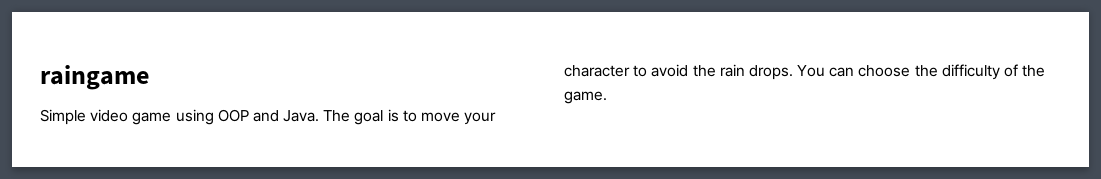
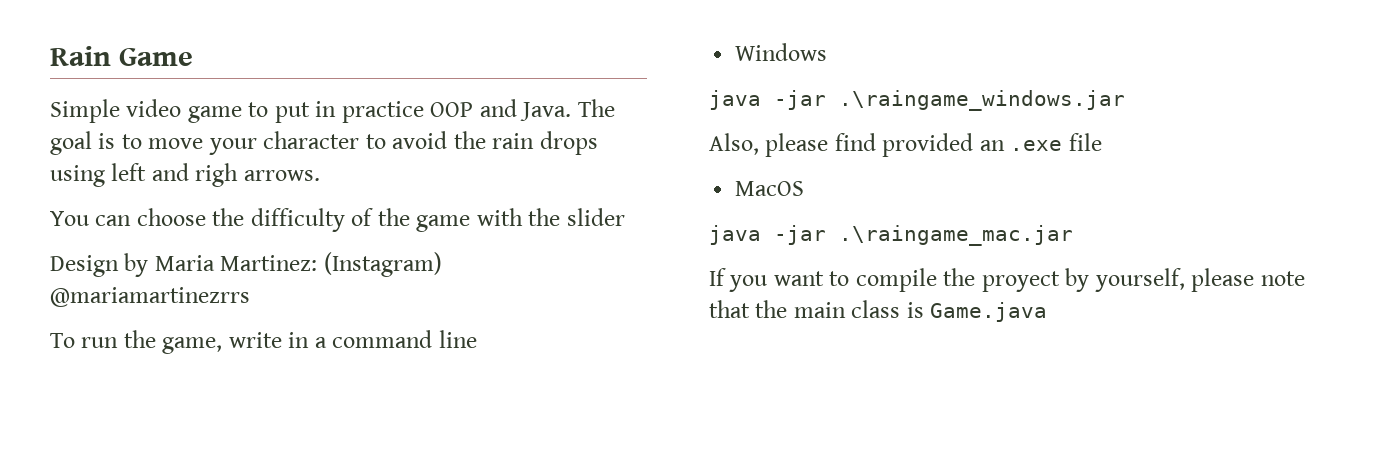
- raingame
+ Rain Game
- Simple video game using OOP and Java.
+ Simple video game to put in practice OOP and Java.
- The goal is to move your character to avoid the rain drops. You can choose the difficulty of the game.
+ The goal is to move your character to avoid the rain drops using left and righ arrows.
+ You can choose the difficulty of the game with the slider
+ Design by Maria Martinez: (Instagram) @mariamartinezrrs
+ To run the game, write in a command line
+ Windows
+ java -jar .\raingame_windows.jar
+ Also, please find provided an .exe file
+ MacOS
+ java -jar .\raingame_mac.jar
+ If you want to compile the proyect by yourself, please note that the main class is Game.java

